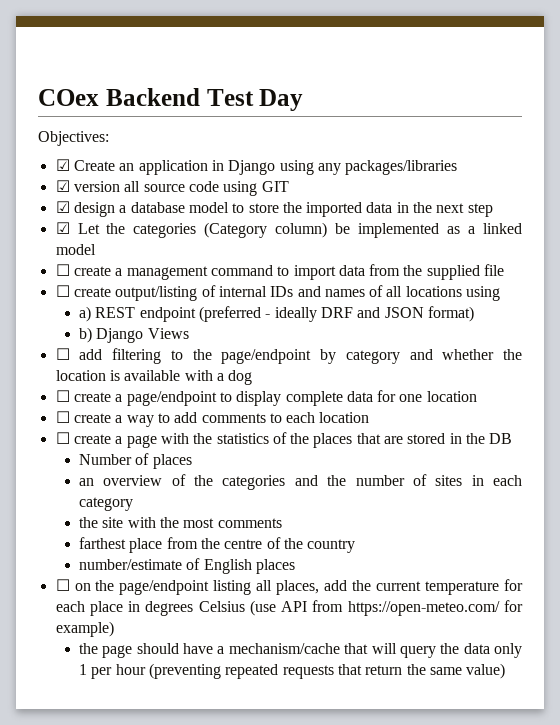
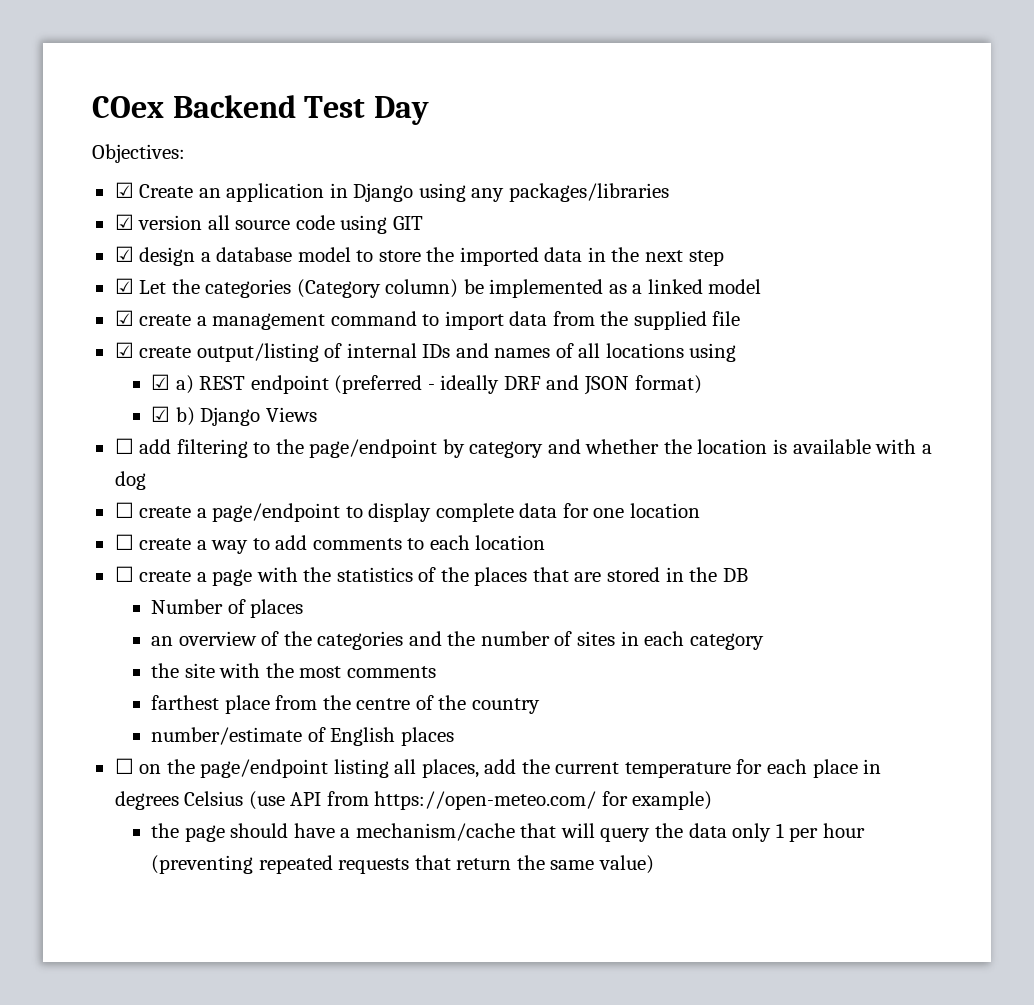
- ☐ create a management command to import data from the supplied file
+ ☑ create a management command to import data from the supplied file
- ☐ create output/listing of internal IDs and names of all locations using
+ ☑ create output/listing of internal IDs and names of all locations using
- a) REST endpoint (preferred - ideally DRF and JSON format)
+ ☑ a) REST endpoint (preferred - ideally DRF and JSON format)
- b) Django Views
+ ☑ b) Django Views

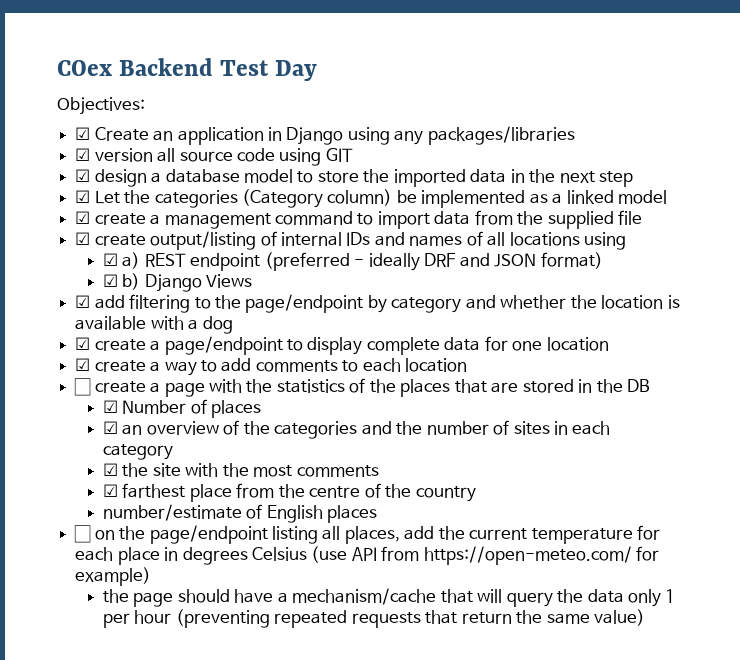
- ☐ add filtering to the page/endpoint by category and whether the location is available with a dog
+ ☑ add filtering to the page/endpoint by category and whether the location is available with a dog
- ☐ create a page/endpoint to display complete data for one location
+ ☑ create a page/endpoint to display complete data for one location
- ☐ create a way to add comments to each location
+ ☑ create a way to add comments to each location
- Number of places
+ ☑ Number of places
- an overview of the categories and the number of sites in each category
+ ☑ an overview of the categories and the number of sites in each category
- the site with the most comments
+ ☑ the site with the most comments
- farthest place from the centre of the country
+ ☑ farthest place from the centre of the country

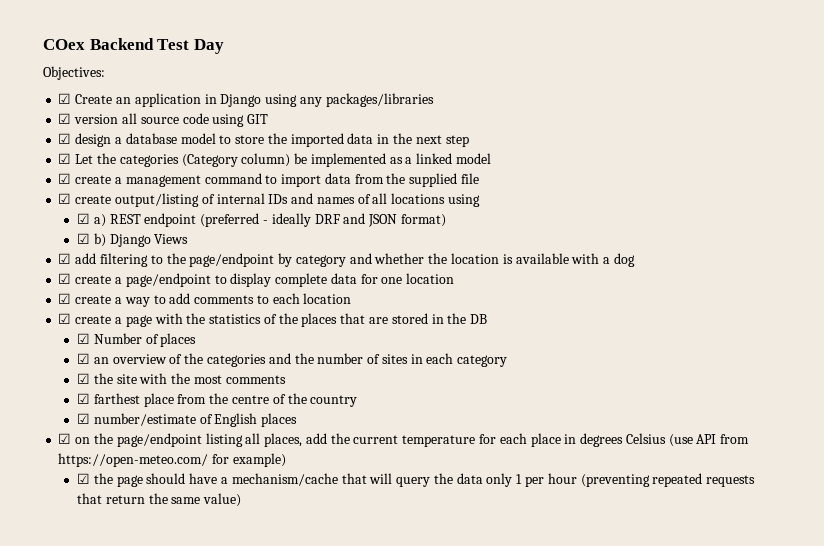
- ☐ create a page with the statistics of the places that are stored in the DB
+ ☑ create a page with the statistics of the places that are stored in the DB
- number/estimate of English places
+ ☑ number/estimate of English places
- ☐ on the page/endpoint listing all places, add the current temperature for each place in degrees Celsius (use API from https://open-meteo.com/ for example)
+ ☑ on the page/endpoint listing all places, add the current temperature for each place in degrees Celsius (use API from https://open-meteo.com/ for example)
- the page should have a mechanism/cache that will query the data only 1 per hour (preventing repeated requests that return the same value)
+ ☑ the page should have a mechanism/cache that will query the data only 1 per hour (preventing repeated requests that return the same value)

